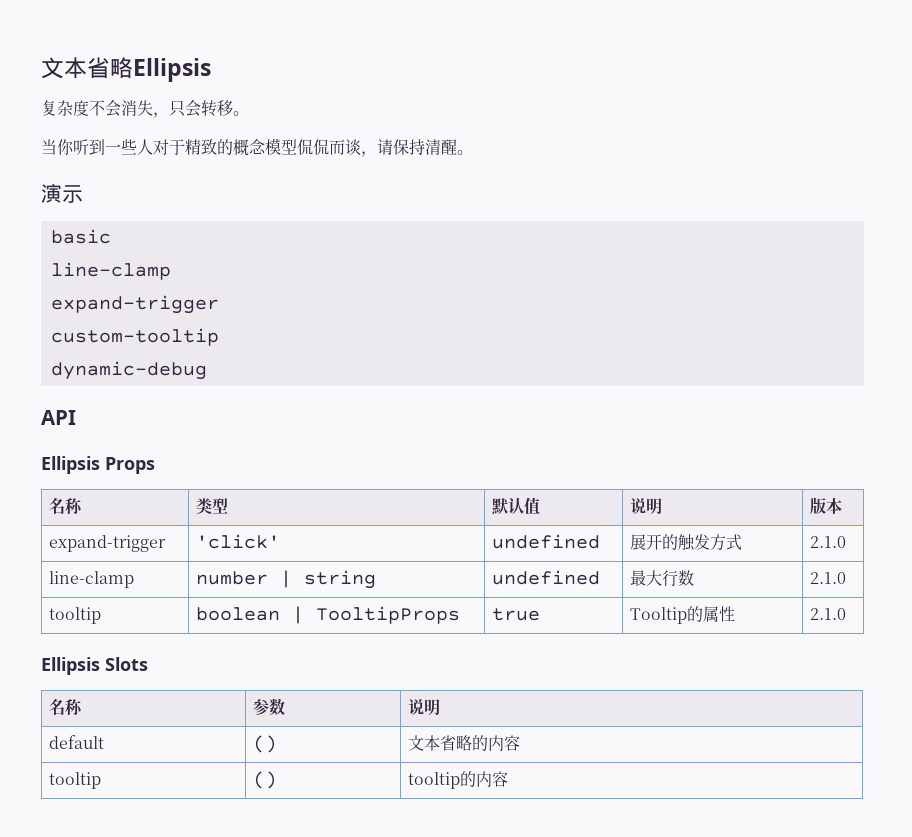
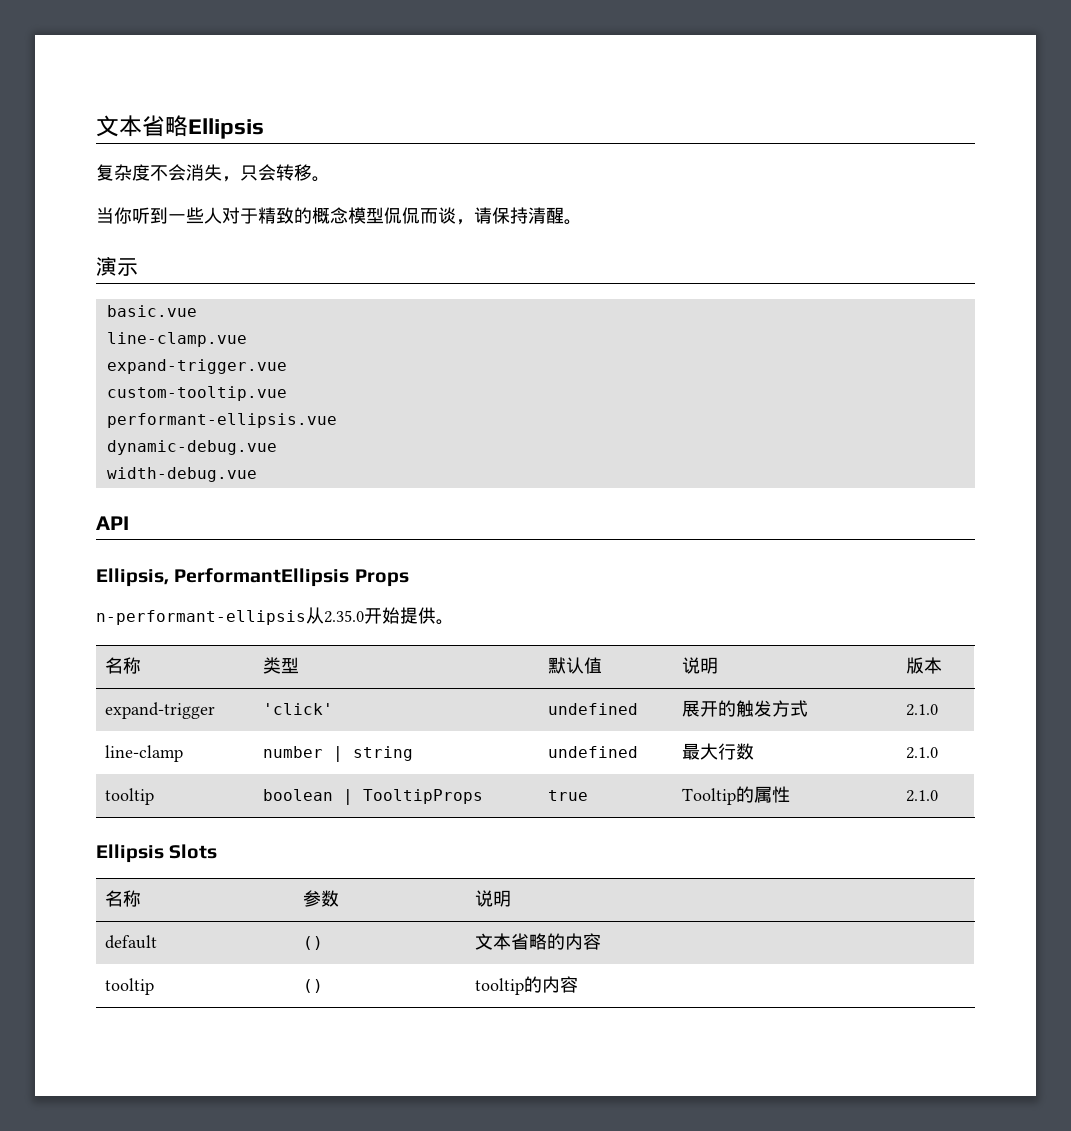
- basic
- line-clamp
- expand-trigger
- custom-tooltip
- dynamic-debug
+ basic.vue
+ line-clamp.vue
+ expand-trigger.vue
+ custom-tooltip.vue
+ performant-ellipsis.vue
+ dynamic-debug.vue
+ width-debug.vue
- Ellipsis Props
+ Ellipsis, PerformantEllipsis Props
+ n-performant-ellipsis从2.35.0开始提供。

